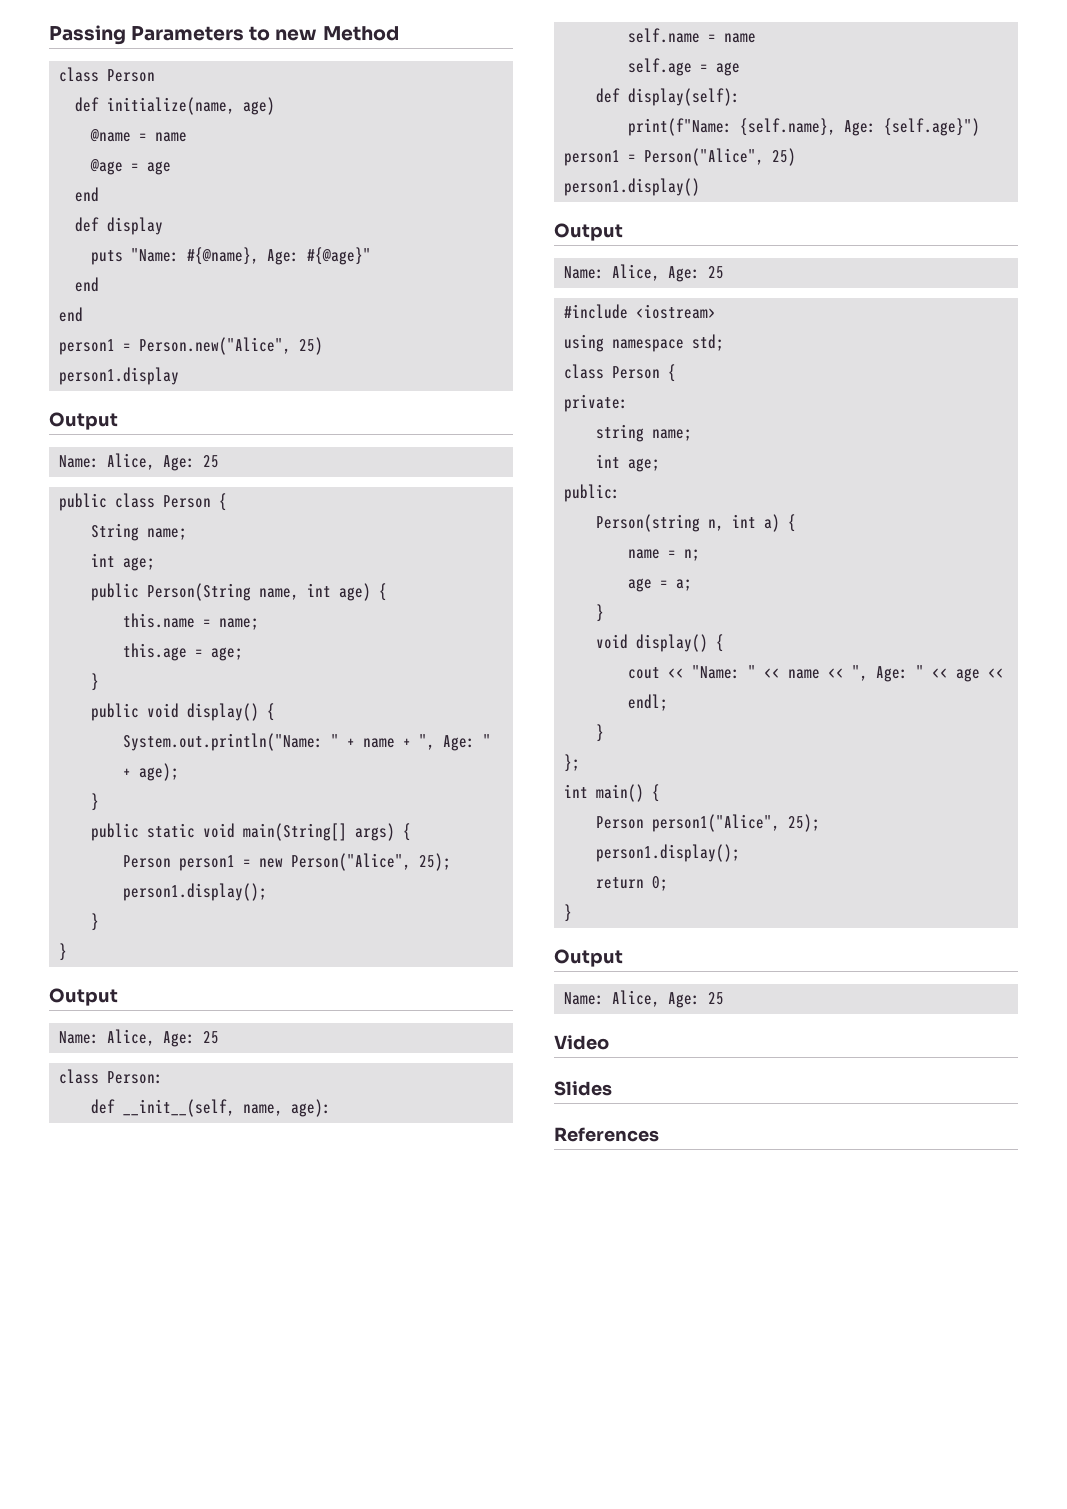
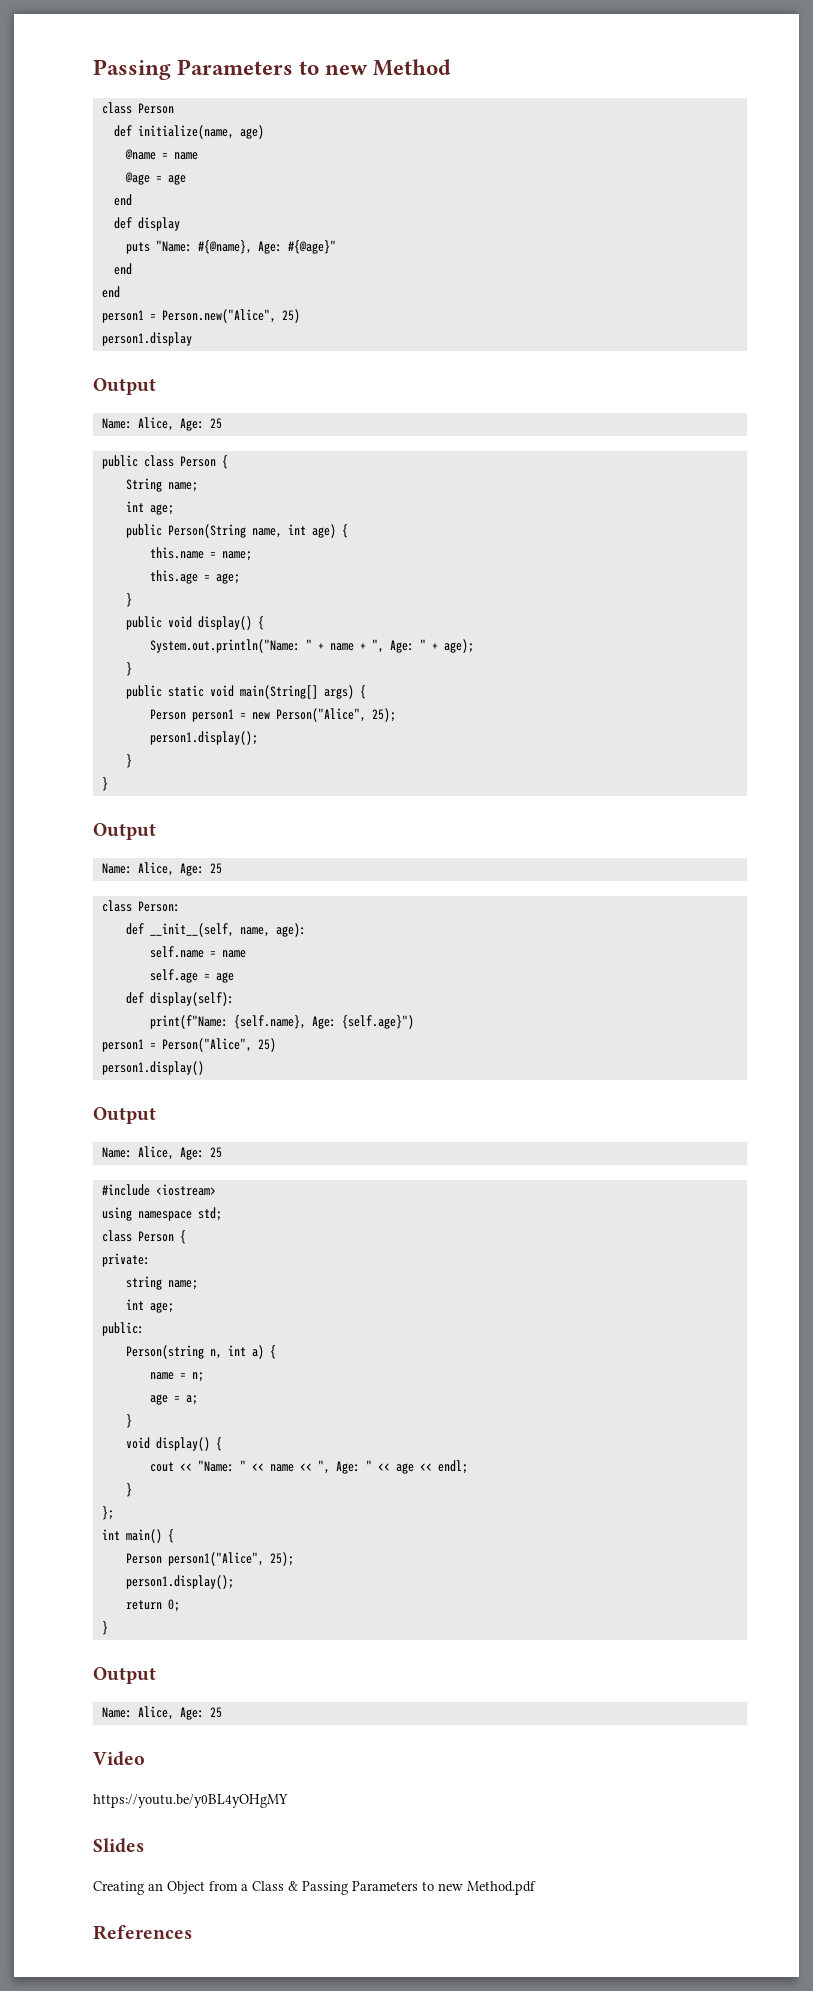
+ https://youtu.be/y0BL4yOHgMY
+ Creating an Object from a Class & Passing Parameters to new Method.pdf

